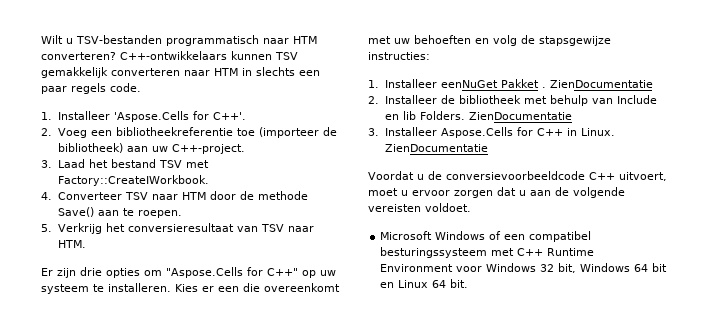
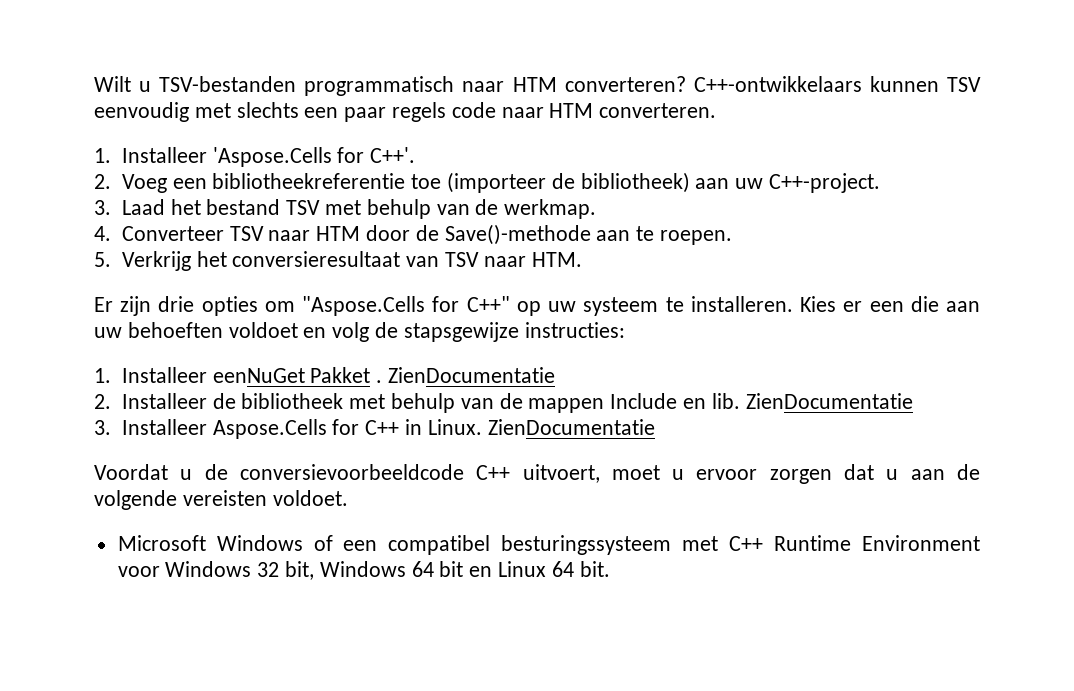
- C++-ontwikkelaars kunnen TSV gemakkelijk converteren naar HTM in slechts een paar regels code.
+ C++-ontwikkelaars kunnen TSV eenvoudig met slechts een paar regels code naar HTM converteren.
- 3. Laad het bestand TSV met Factory::CreateIWorkbook.
+ 3. Laad het bestand TSV met behulp van de werkmap.
- 4. Converteer TSV naar HTM door de methode Save() aan te roepen.
+ 4. Converteer TSV naar HTM door de Save()-methode aan te roepen.
- Kies er een die overeenkomt met uw behoeften en volg de stapsgewijze instructies:
+ Kies er een die aan uw behoeften voldoet en volg de stapsgewijze instructies:
- 2. Installeer de bibliotheek met behulp van Include en lib Folders.
+ 2. Installeer de bibliotheek met behulp van de mappen Include en lib.

